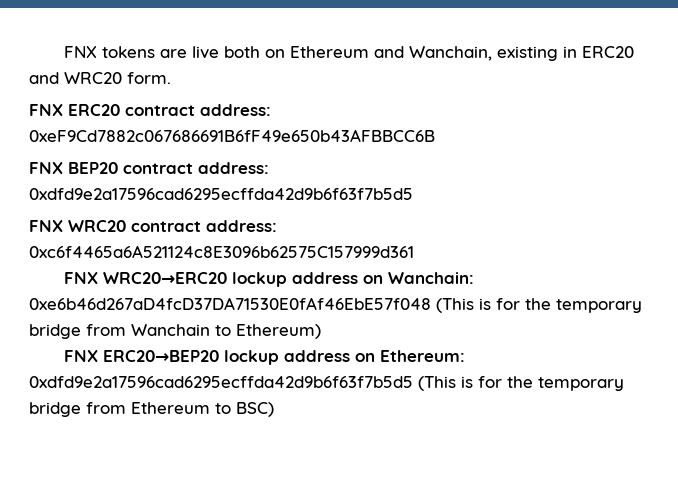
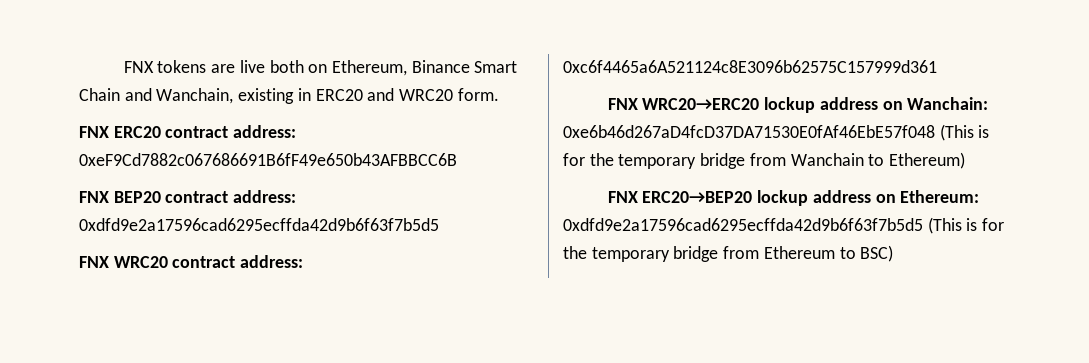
- FNX tokens are live both on Ethereum and Wanchain, existing in ERC20 and WRC20 form.
+ FNX tokens are live both on Ethereum, Binance Smart Chain and Wanchain, existing in ERC20 and WRC20 form.

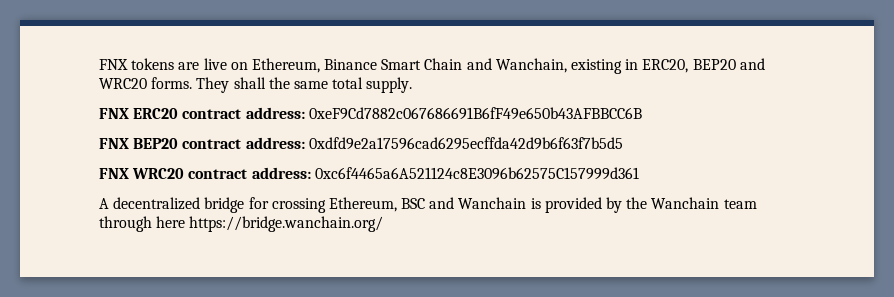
- FNX tokens are live both on Ethereum, Binance Smart Chain and Wanchain, existing in ERC20 and WRC20 form.
+ FNX tokens are live on Ethereum, Binance Smart Chain and Wanchain, existing in ERC20, BEP20 and WRC20 forms. They shall the same total supply.
- FNX WRC20→ERC20 lockup address on Wanchain: 0xe6b46d267aD4fcD37DA71530E0fAf46EbE57f048 (This is for the temporary bridge from Wanchain to Ethereum)
- FNX ERC20→BEP20 lockup address on Ethereum: 0xdfd9e2a17596cad6295ecffda42d9b6f63f7b5d5 (This is for the temporary bridge from Ethereum to BSC)
+ A decentralized bridge for crossing Ethereum, BSC and Wanchain is provided by the Wanchain team through here https://bridge.wanchain.org/

